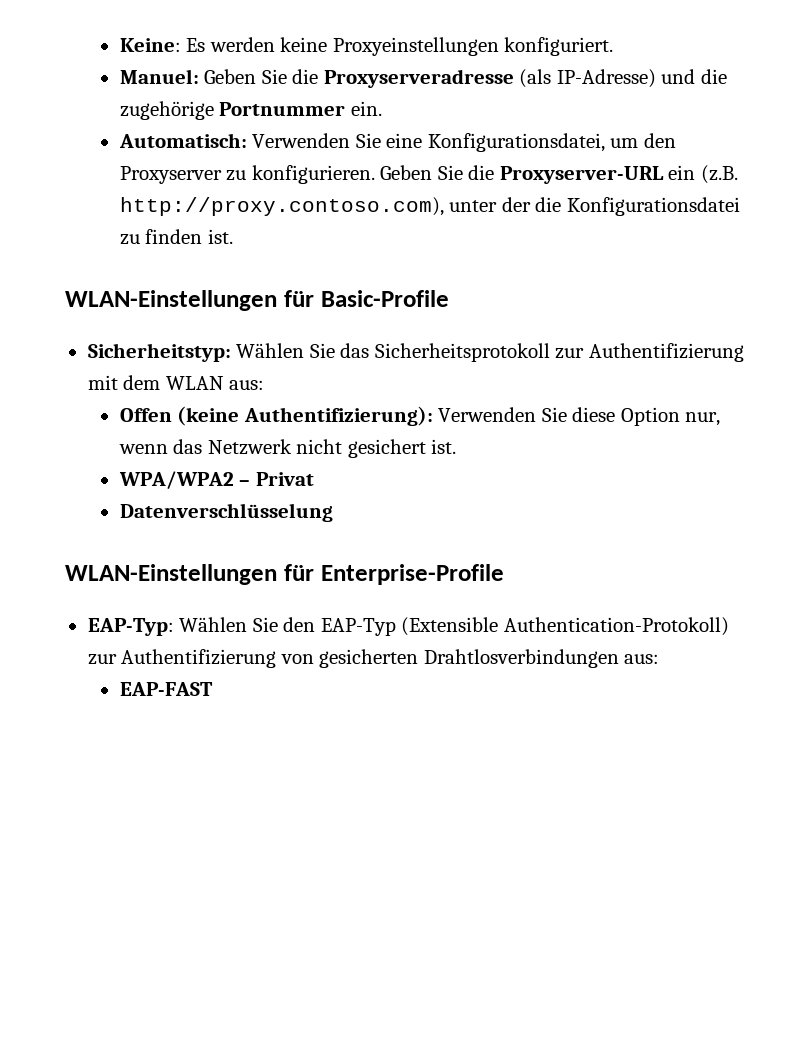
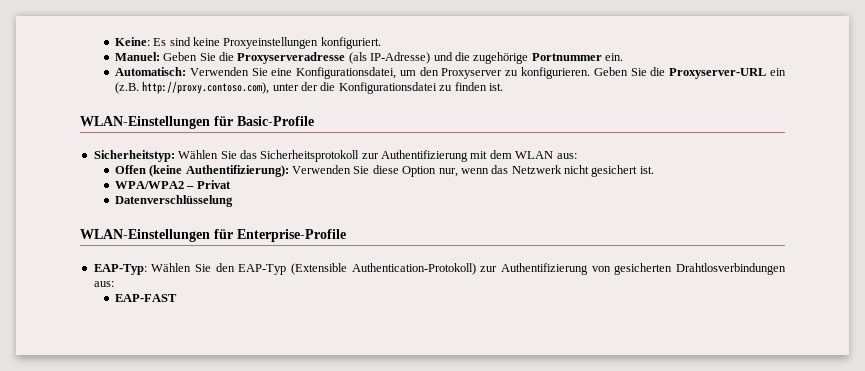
- Keine: Es werden keine Proxyeinstellungen konfiguriert.
+ Keine: Es sind keine Proxyeinstellungen konfiguriert.

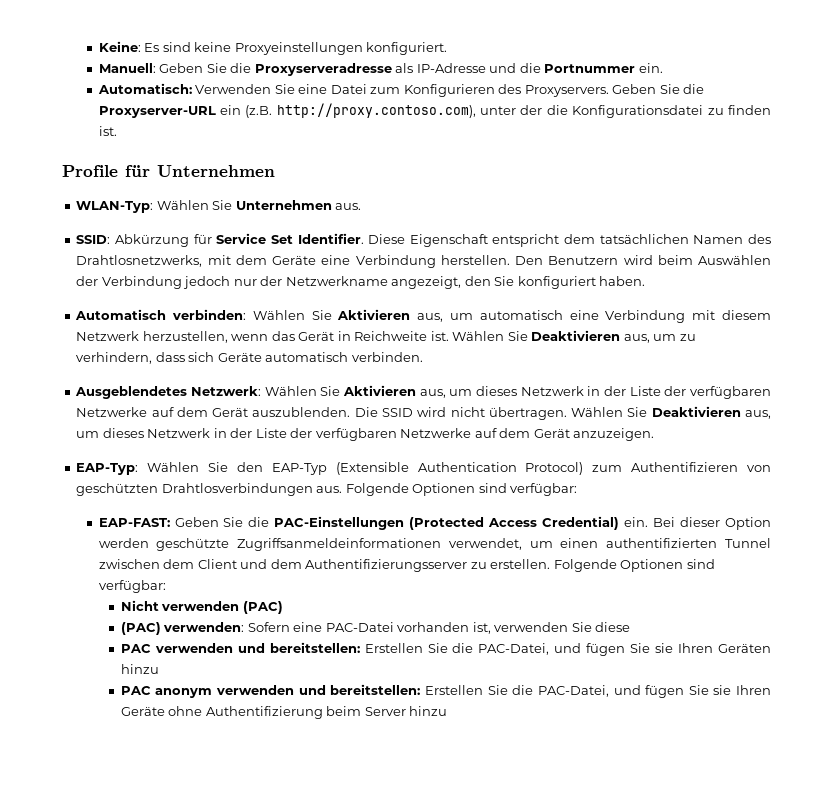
- Manuel: Geben Sie die Proxyserveradresse (als IP-Adresse) und die zugehörige Portnummer ein.
+ Manuell: Geben Sie die Proxyserveradresse als IP-Adresse und die Portnummer ein.
- Automatisch: Verwenden Sie eine Konfigurationsdatei, um den Proxyserver zu konfigurieren.
+ Automatisch: Verwenden Sie eine Datei zum Konfigurieren des Proxyservers.
- WLAN-Einstellungen für Basic-Profile
- Sicherheitstyp: Wählen Sie das Sicherheitsprotokoll zur Authentifizierung mit dem WLAN aus:
- Offen (keine Authentifizierung): Verwenden Sie diese Option nur, wenn das Netzwerk nicht gesichert ist.
- WPA/WPA2 – Privat
- Datenverschlüsselung
- WLAN-Einstellungen für Enterprise-Profile
+ Profile für Unternehmen
+ WLAN-Typ: Wählen Sie Unternehmen aus.
+ SSID: Abkürzung für Service Set Identifier. Diese Eigenschaft entspricht dem tatsächlichen Namen des Drahtlosnetzwerks, mit dem Geräte eine Verbindung herstellen. Den Benutzern wird beim Auswählen der Verbindung jedoch nur der Netzwerkname angezeigt, den Sie konfiguriert haben.
+ Automatisch verbinden: Wählen Sie Aktivieren aus, um automatisch eine Verbindung mit diesem Netzwerk herzustellen, wenn das Gerät in Reichweite ist. Wählen Sie Deaktivieren aus, um zu verhindern, dass sich Geräte automatisch verbinden.
+ Ausgeblendetes Netzwerk: Wählen Sie Aktivieren aus, um dieses Netzwerk in der Liste der verfügbaren Netzwerke auf dem Gerät auszublenden. Die SSID wird nicht übertragen. Wählen Sie Deaktivieren aus, um dieses Netzwerk in der Liste der verfügbaren Netzwerke auf dem Gerät anzuzeigen.
- EAP-Typ: Wählen Sie den EAP-Typ (Extensible Authentication-Protokoll) zur Authentifizierung von gesicherten Drahtlosverbindungen aus:
- EAP-FAST
+ EAP-Typ: Wählen Sie den EAP-Typ (Extensible Authentication Protocol) zum Authentifizieren von geschützten Drahtlosverbindungen aus. Folgende Optionen sind verfügbar:
+ EAP-FAST: Geben Sie die PAC-Einstellungen (Protected Access Credential) ein. Bei dieser Option werden geschützte Zugriffsanmeldeinformationen verwendet, um einen authentifizierten Tunnel zwischen dem Client und dem Authentifizierungsserver zu erstellen. Folgende Optionen sind verfügbar:
+ Nicht verwenden (PAC)
+ (PAC) verwenden: Sofern eine PAC-Datei vorhanden ist, verwenden Sie diese
+ PAC verwenden und bereitstellen: Erstellen Sie die PAC-Datei, und fügen Sie sie Ihren Geräten hinzu
+ PAC anonym verwenden und bereitstellen: Erstellen Sie die PAC-Datei, und fügen Sie sie Ihren Geräte ohne Authentifizierung beim Server hinzu

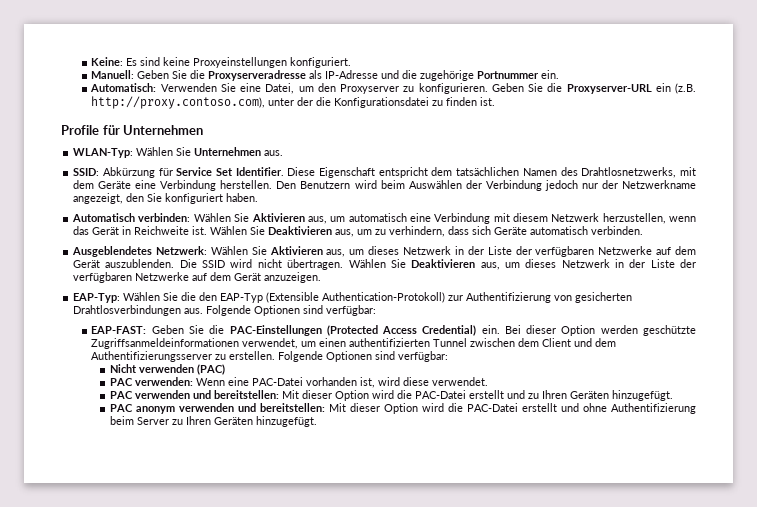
- Manuell: Geben Sie die Proxyserveradresse als IP-Adresse und die Portnummer ein.
+ Manuell: Geben Sie die Proxyserveradresse als IP-Adresse und die zugehörige Portnummer ein.
- Automatisch: Verwenden Sie eine Datei zum Konfigurieren des Proxyservers.
+ Automatisch: Verwenden Sie eine Datei, um den Proxyserver zu konfigurieren.
- EAP-Typ: Wählen Sie den EAP-Typ (Extensible Authentication Protocol) zum Authentifizieren von geschützten Drahtlosverbindungen aus.
+ EAP-Typ: Wählen Sie die den EAP-Typ (Extensible Authentication-Protokoll) zur Authentifizierung von gesicherten Drahtlosverbindungen aus.
- (PAC) verwenden: Sofern eine PAC-Datei vorhanden ist, verwenden Sie diese
+ PAC verwenden: Wenn eine PAC-Datei vorhanden ist, wird diese verwendet.
- PAC verwenden und bereitstellen: Erstellen Sie die PAC-Datei, und fügen Sie sie Ihren Geräten hinzu
+ PAC verwenden und bereitstellen: Mit dieser Option wird die PAC-Datei erstellt und zu Ihren Geräten hinzugefügt.
- PAC anonym verwenden und bereitstellen: Erstellen Sie die PAC-Datei, und fügen Sie sie Ihren Geräte ohne Authentifizierung beim Server hinzu
+ PAC anonym verwenden und bereitstellen: Mit dieser Option wird die PAC-Datei erstellt und ohne Authentifizierung beim Server zu Ihren Geräten hinzugefügt.

